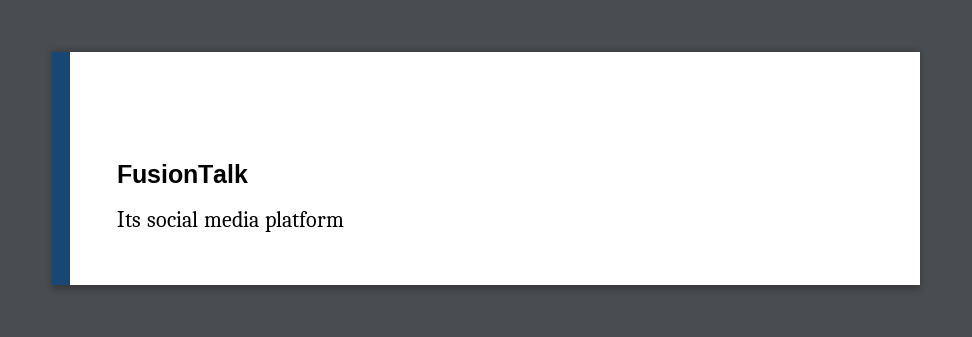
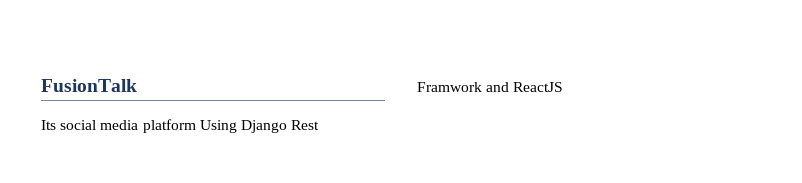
- Its social media platform
+ Its social media platform Using Django Rest Framwork and ReactJS

